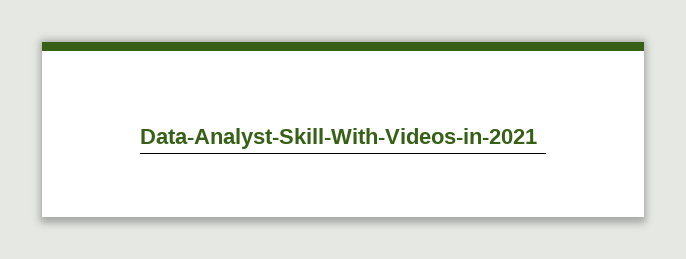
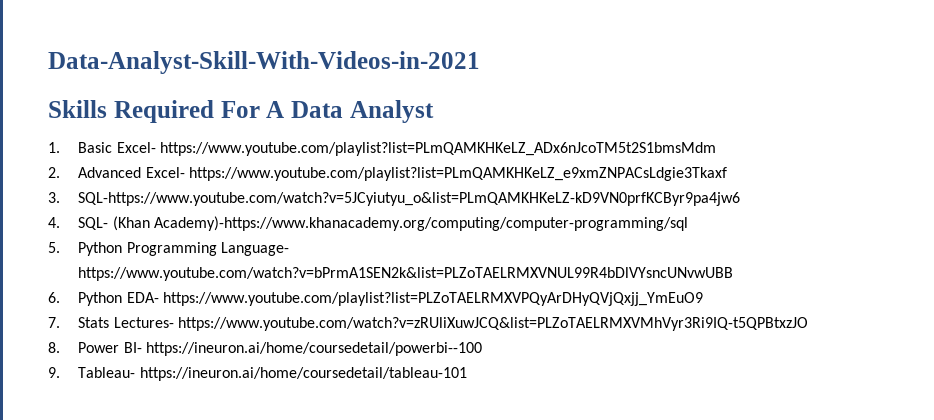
+ Skills Required For A Data Analyst
+ 1. Basic Excel- https://www.youtube.com/playlist?list=PLmQAMKHKeLZ_ADx6nJcoTM5t2S1bmsMdm
+ 2. Advanced Excel- https://www.youtube.com/playlist?list=PLmQAMKHKeLZ_e9xmZNPACsLdgie3Tkaxf
+ 3. SQL-https://www.youtube.com/watch?v=5JCyiutyu_o&list=PLmQAMKHKeLZ-kD9VN0prfKCByr9pa4jw6
+ 4. SQL- (Khan Academy)-https://www.khanacademy.org/computing/computer-programming/sql
+ 5. Python Programming Language- https://www.youtube.com/watch?v=bPrmA1SEN2k&list=PLZoTAELRMXVNUL99R4bDlVYsncUNvwUBB
+ 6. Python EDA- https://www.youtube.com/playlist?list=PLZoTAELRMXVPQyArDHyQVjQxjj_YmEuO9
+ 7. Stats Lectures- https://www.youtube.com/watch?v=zRUliXuwJCQ&list=PLZoTAELRMXVMhVyr3Ri9IQ-t5QPBtxzJO
+ 8. Power BI- https://ineuron.ai/home/coursedetail/powerbi--100
+ 9. Tableau- https://ineuron.ai/home/coursedetail/tableau-101

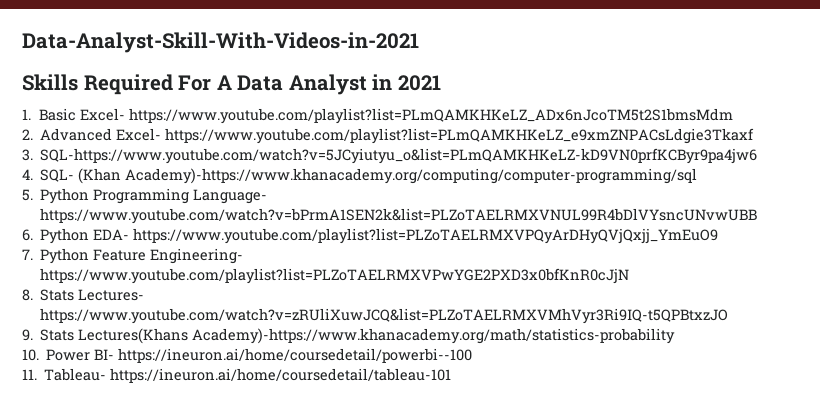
- Skills Required For A Data Analyst
+ Skills Required For A Data Analyst in 2021
- 7. Stats Lectures- https://www.youtube.com/watch?v=zRUliXuwJCQ&list=PLZoTAELRMXVMhVyr3Ri9IQ-t5QPBtxzJO
- 8. Power BI- https://ineuron.ai/home/coursedetail/powerbi--100
+ 7. Python Feature Engineering- https://www.youtube.com/playlist?list=PLZoTAELRMXVPwYGE2PXD3x0bfKnR0cJjN
+ 8. Stats Lectures- https://www.youtube.com/watch?v=zRUliXuwJCQ&list=PLZoTAELRMXVMhVyr3Ri9IQ-t5QPBtxzJO
+ 9. Stats Lectures(Khans Academy)-https://www.khanacademy.org/math/statistics-probability
+ 10. Power BI- https://ineuron.ai/home/coursedetail/powerbi--100
- 9. Tableau- https://ineuron.ai/home/coursedetail/tableau-101
+ 11. Tableau- https://ineuron.ai/home/coursedetail/tableau-101

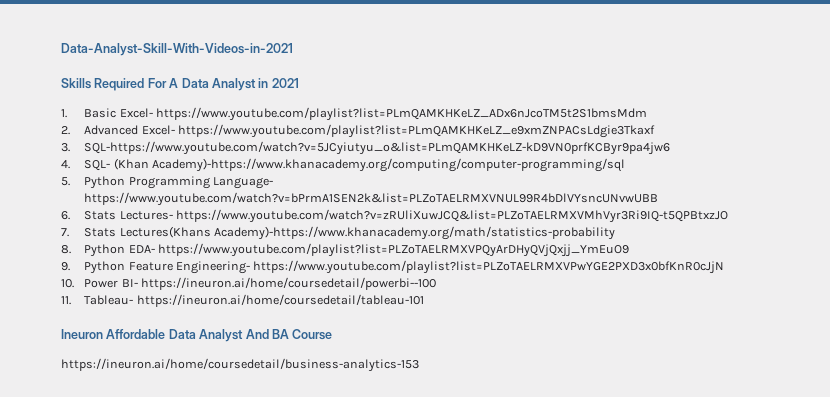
- 6. Python EDA- https://www.youtube.com/playlist?list=PLZoTAELRMXVPQyArDHyQVjQxjj_YmEuO9
+ 6. Stats Lectures- https://www.youtube.com/watch?v=zRUliXuwJCQ&list=PLZoTAELRMXVMhVyr3Ri9IQ-t5QPBtxzJO
+ 7. Stats Lectures(Khans Academy)-https://www.khanacademy.org/math/statistics-probability
+ 8. Python EDA- https://www.youtube.com/playlist?list=PLZoTAELRMXVPQyArDHyQVjQxjj_YmEuO9
- 7. Python Feature Engineering- https://www.youtube.com/playlist?list=PLZoTAELRMXVPwYGE2PXD3x0bfKnR0cJjN
+ 9. Python Feature Engineering- https://www.youtube.com/playlist?list=PLZoTAELRMXVPwYGE2PXD3x0bfKnR0cJjN
- 8. Stats Lectures- https://www.youtube.com/watch?v=zRUliXuwJCQ&list=PLZoTAELRMXVMhVyr3Ri9IQ-t5QPBtxzJO
- 9. Stats Lectures(Khans Academy)-https://www.khanacademy.org/math/statistics-probability
+ Ineuron Affordable Data Analyst And BA Course
+ https://ineuron.ai/home/coursedetail/business-analytics-153

